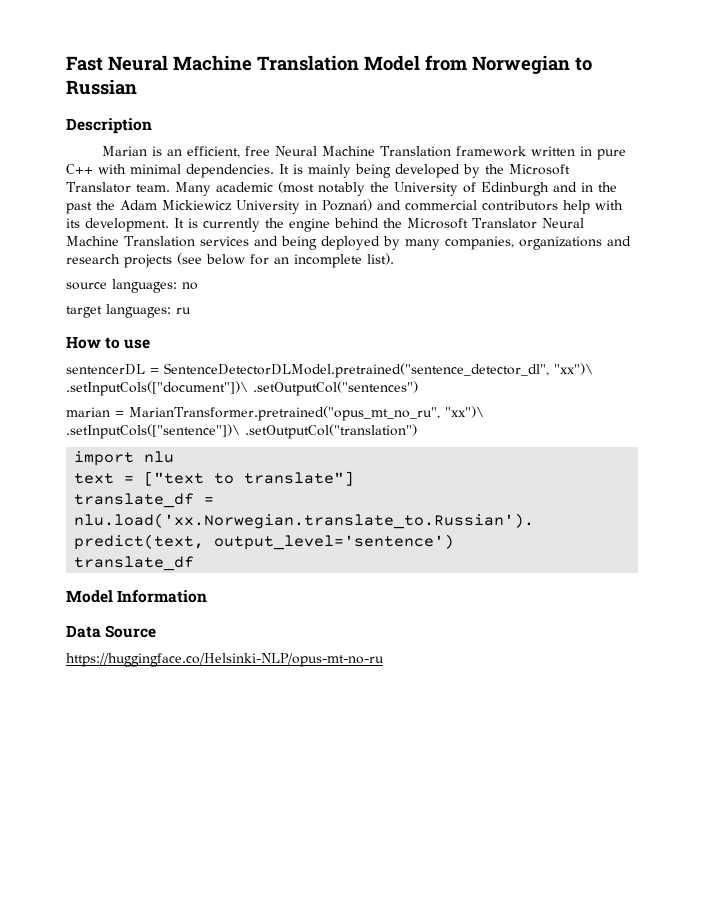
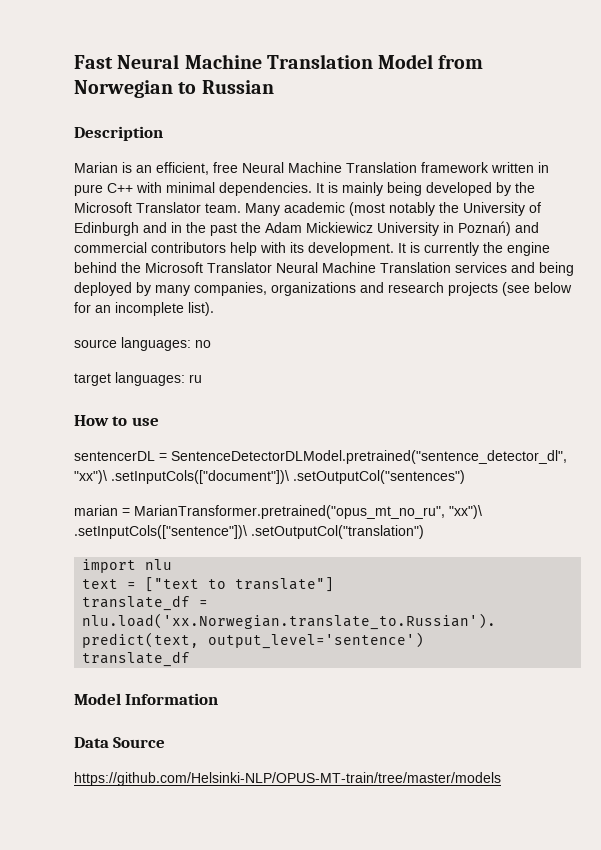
- https://huggingface.co/Helsinki-NLP/opus-mt-no-ru
+ https://github.com/Helsinki-NLP/OPUS-MT-train/tree/master/models

